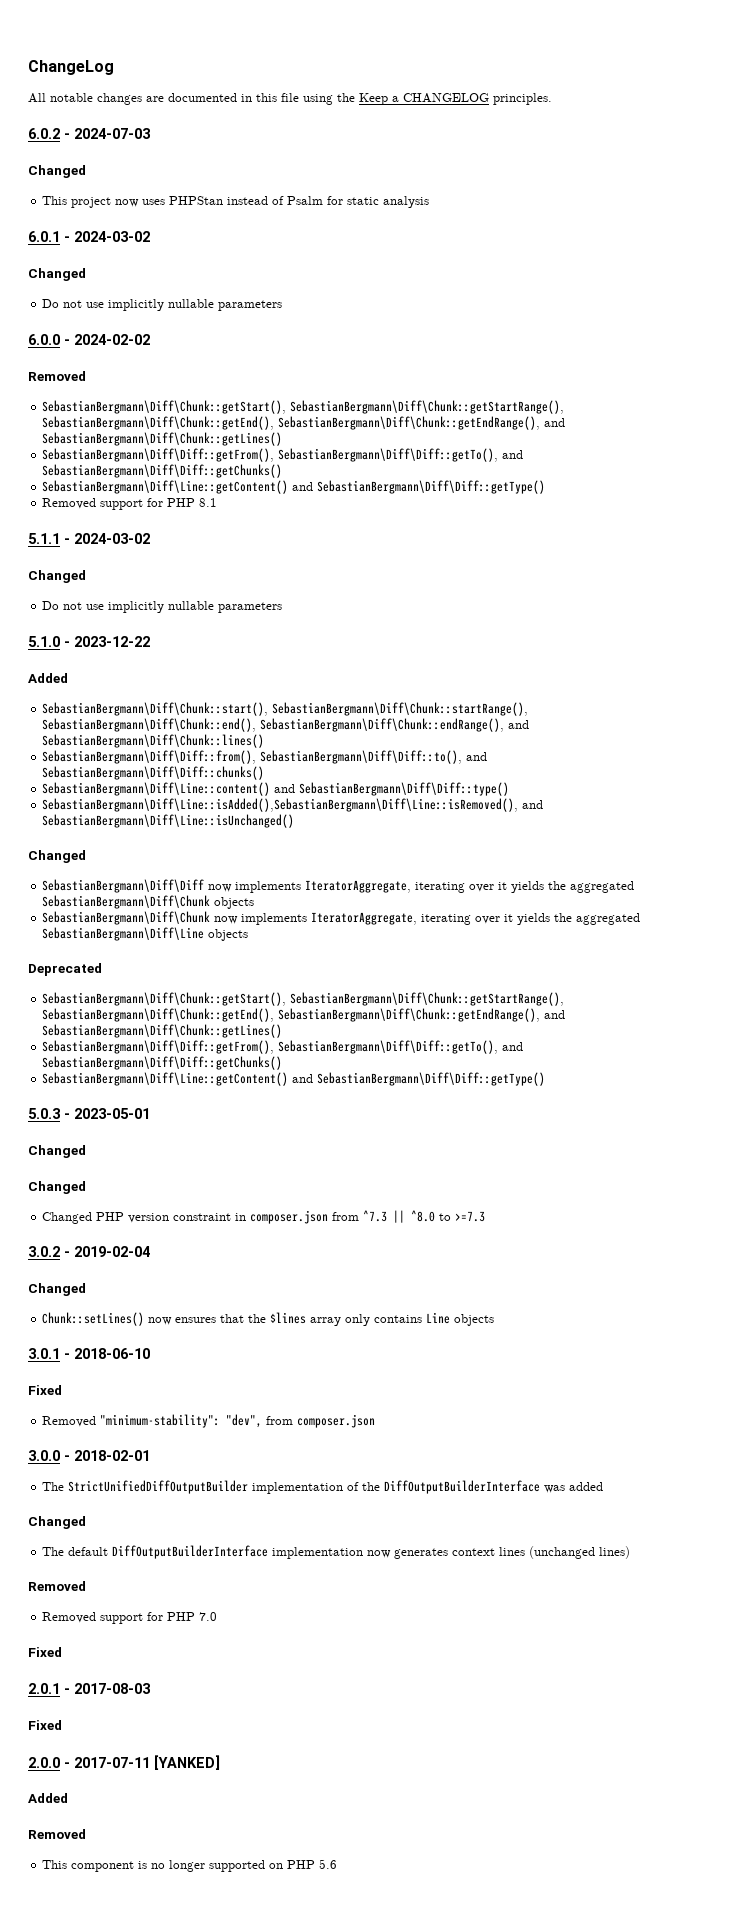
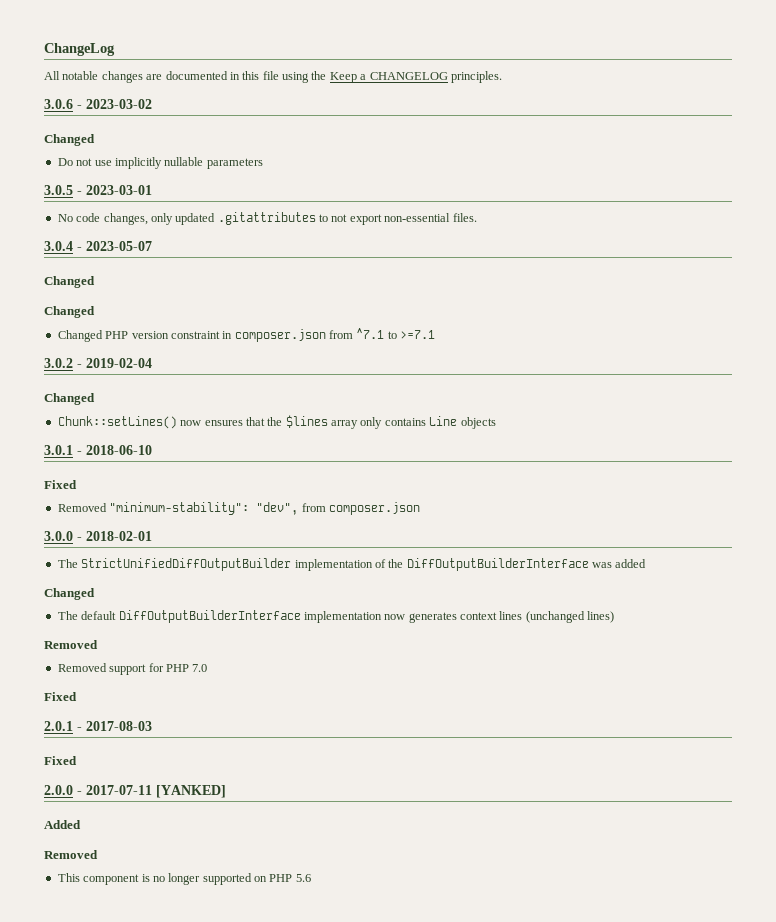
- 6.0.2 - 2024-07-03
- Changed
- This project now uses PHPStan instead of Psalm for static analysis
- 6.0.1 - 2024-03-02
+ 3.0.6 - 2023-03-02
  Changed
  Do not use implicitly nullable parameters
- 6.0.0 - 2024-02-02
- Removed
- SebastianBergmann\Diff\Chunk::getStart(), SebastianBergmann\Diff\Chunk::getStartRange(), SebastianBergmann\Diff\Chunk::getEnd(), SebastianBergmann\Diff\Chunk::getEndRange(), and SebastianBergmann\Diff\Chunk::getLines()
- SebastianBergmann\Diff\Diff::getFrom(), SebastianBergmann\Diff\Diff::getTo(), and SebastianBergmann\Diff\Diff::getChunks()
- SebastianBergmann\Diff\Line::getContent() and SebastianBergmann\Diff\Diff::getType()
- Removed support for PHP 8.1
- 5.1.1 - 2024-03-02
- Changed
- Do not use implicitly nullable parameters
- 5.1.0 - 2023-12-22
- Added
- SebastianBergmann\Diff\Chunk::start(), SebastianBergmann\Diff\Chunk::startRange(), SebastianBergmann\Diff\Chunk::end(), SebastianBergmann\Diff\Chunk::endRange(), and SebastianBergmann\Diff\Chunk::lines()
- SebastianBergmann\Diff\Diff::from(), SebastianBergmann\Diff\Diff::to(), and SebastianBergmann\Diff\Diff::chunks()
- SebastianBergmann\Diff\Line::content() and SebastianBergmann\Diff\Diff::type()
- SebastianBergmann\Diff\Line::isAdded(),SebastianBergmann\Diff\Line::isRemoved(), and SebastianBergmann\Diff\Line::isUnchanged()
- Changed
- SebastianBergmann\Diff\Diff now implements IteratorAggregate, iterating over it yields the aggregated SebastianBergmann\Diff\Chunk objects
- SebastianBergmann\Diff\Chunk now implements IteratorAggregate, iterating over it yields the aggregated SebastianBergmann\Diff\Line objects
- Deprecated
- SebastianBergmann\Diff\Chunk::getStart(), SebastianBergmann\Diff\Chunk::getStartRange(), SebastianBergmann\Diff\Chunk::getEnd(), SebastianBergmann\Diff\Chunk::getEndRange(), and SebastianBergmann\Diff\Chunk::getLines()
- SebastianBergmann\Diff\Diff::getFrom(), SebastianBergmann\Diff\Diff::getTo(), and SebastianBergmann\Diff\Diff::getChunks()
- SebastianBergmann\Diff\Line::getContent() and SebastianBergmann\Diff\Diff::getType()
- 5.0.3 - 2023-05-01
+ 3.0.5 - 2023-03-01
+ No code changes, only updated .gitattributes to not export non-essential files.
+ 3.0.4 - 2023-05-07
- Changed PHP version constraint in composer.json from ^7.3 || ^8.0 to >=7.3
+ Changed PHP version constraint in composer.json from ^7.1 to >=7.1

